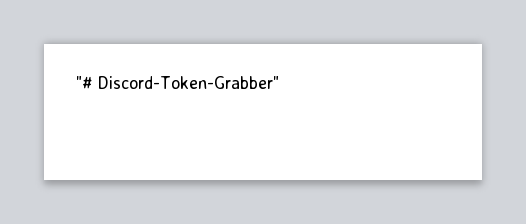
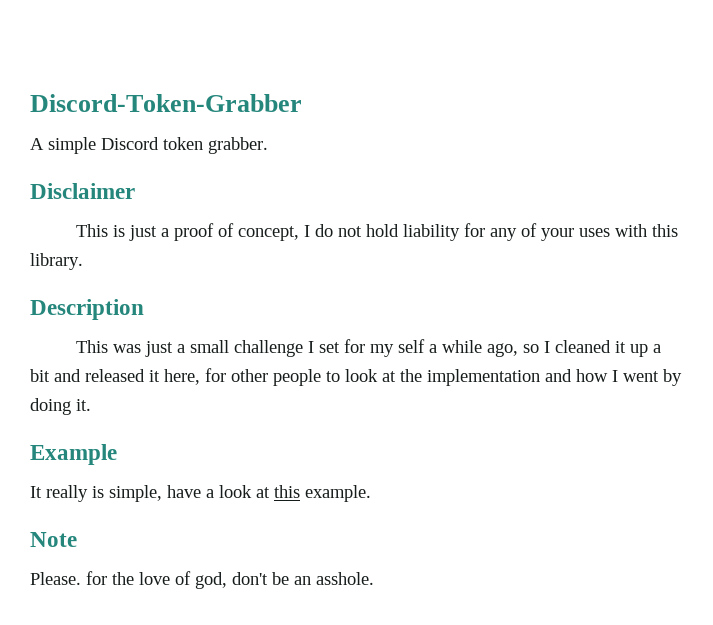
- "# Discord-Token-Grabber"
+ Discord-Token-Grabber
+ A simple Discord token grabber.
+ Disclaimer
+ This is just a proof of concept, I do not hold liability for any of your uses with this library.
+ Description
+ This was just a small challenge I set for my self a while ago, so I cleaned it up a bit and released it here, for other people to look at the implementation and how I went by doing it.
+ Example
+ It really is simple, have a look at this example.
+ Note
+ Please. for the love of god, don't be an asshole.

